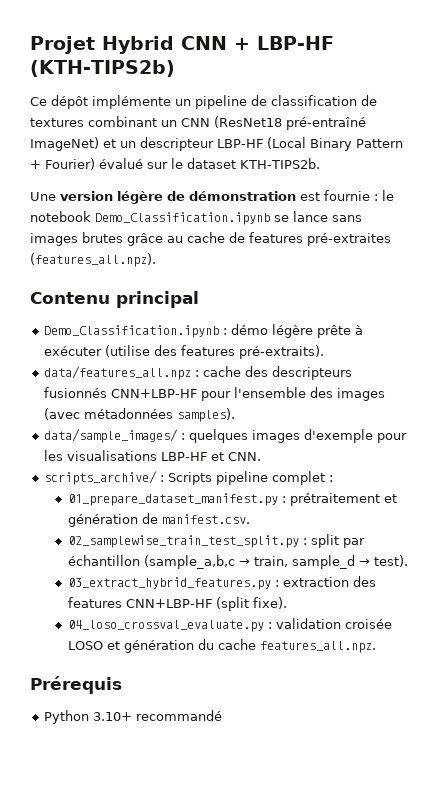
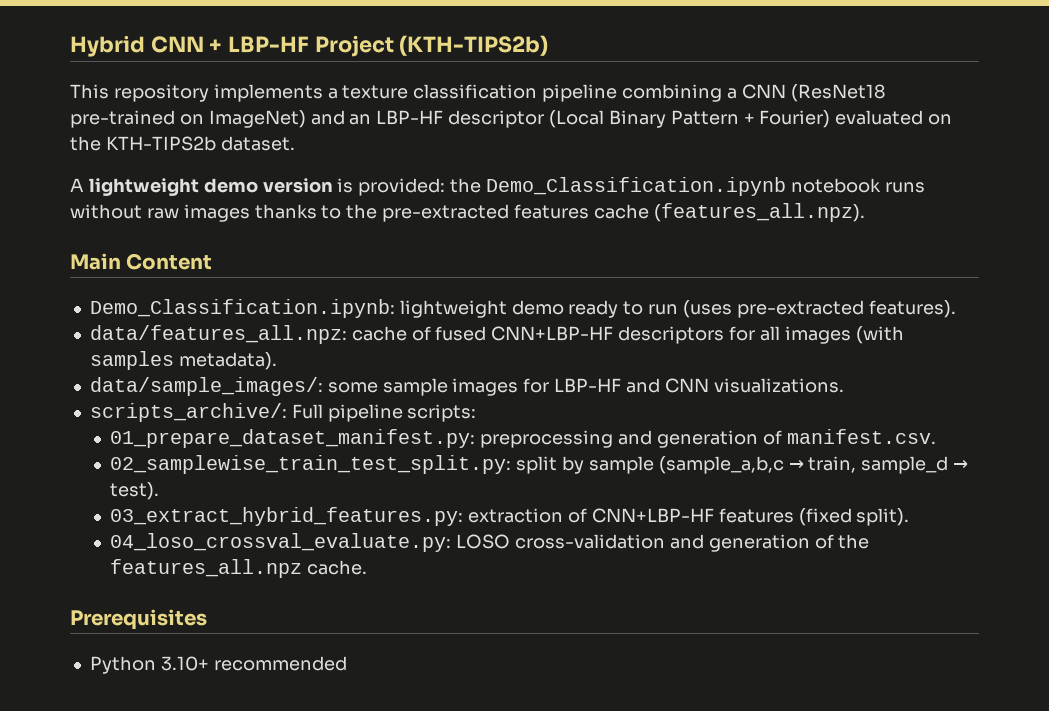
- Projet Hybrid CNN + LBP-HF (KTH-TIPS2b)
+ Hybrid CNN + LBP-HF Project (KTH-TIPS2b)
- Ce dépôt implémente un pipeline de classification de textures combinant un CNN (ResNet18 pré-entraîné ImageNet) et un descripteur LBP-HF (Local Binary Pattern + Fourier) évalué sur le dataset KTH-TIPS2b.
- Une version légère de démonstration est fournie : le notebook Demo_Classification.ipynb se lance sans images brutes grâce au cache de features pré-extraites (features_all.npz).
- Contenu principal
- Demo_Classification.ipynb : démo légère prête à exécuter (utilise des features pré-extraits).
- data/features_all.npz : cache des descripteurs fusionnés CNN+LBP-HF pour l'ensemble des images (avec métadonnées samples).
- data/sample_images/ : quelques images d'exemple pour les visualisations LBP-HF et CNN.
- scripts_archive/ : Scripts pipeline complet :
- 01_prepare_dataset_manifest.py : prétraitement et génération de manifest.csv.
- 02_samplewise_train_test_split.py : split par échantillon (sample_a,b,c → train, sample_d → test).
+ This repository implements a texture classification pipeline combining a CNN (ResNet18 pre-trained on ImageNet) and an LBP-HF descriptor (Local Binary Pattern + Fourier) evaluated on the KTH-TIPS2b dataset.
+ A lightweight demo version is provided: the Demo_Classification.ipynb notebook runs without raw images thanks to the pre-extracted features cache (features_all.npz).
+ Main Content
+ Demo_Classification.ipynb: lightweight demo ready to run (uses pre-extracted features).
+ data/features_all.npz: cache of fused CNN+LBP-HF descriptors for all images (with samples metadata).
+ data/sample_images/: some sample images for LBP-HF and CNN visualizations.
+ scripts_archive/: Full pipeline scripts:
+ 01_prepare_dataset_manifest.py: preprocessing and generation of manifest.csv.
+ 02_samplewise_train_test_split.py: split by sample (sample_a,b,c → train, sample_d → test).
- 03_extract_hybrid_features.py : extraction des features CNN+LBP-HF (split fixe).
- 04_loso_crossval_evaluate.py : validation croisée LOSO et génération du cache features_all.npz.
- Prérequis
+ 03_extract_hybrid_features.py: extraction of CNN+LBP-HF features (fixed split).
+ 04_loso_crossval_evaluate.py: LOSO cross-validation and generation of the features_all.npz cache.
+ Prerequisites
- Python 3.10+ recommandé
+ Python 3.10+ recommended

